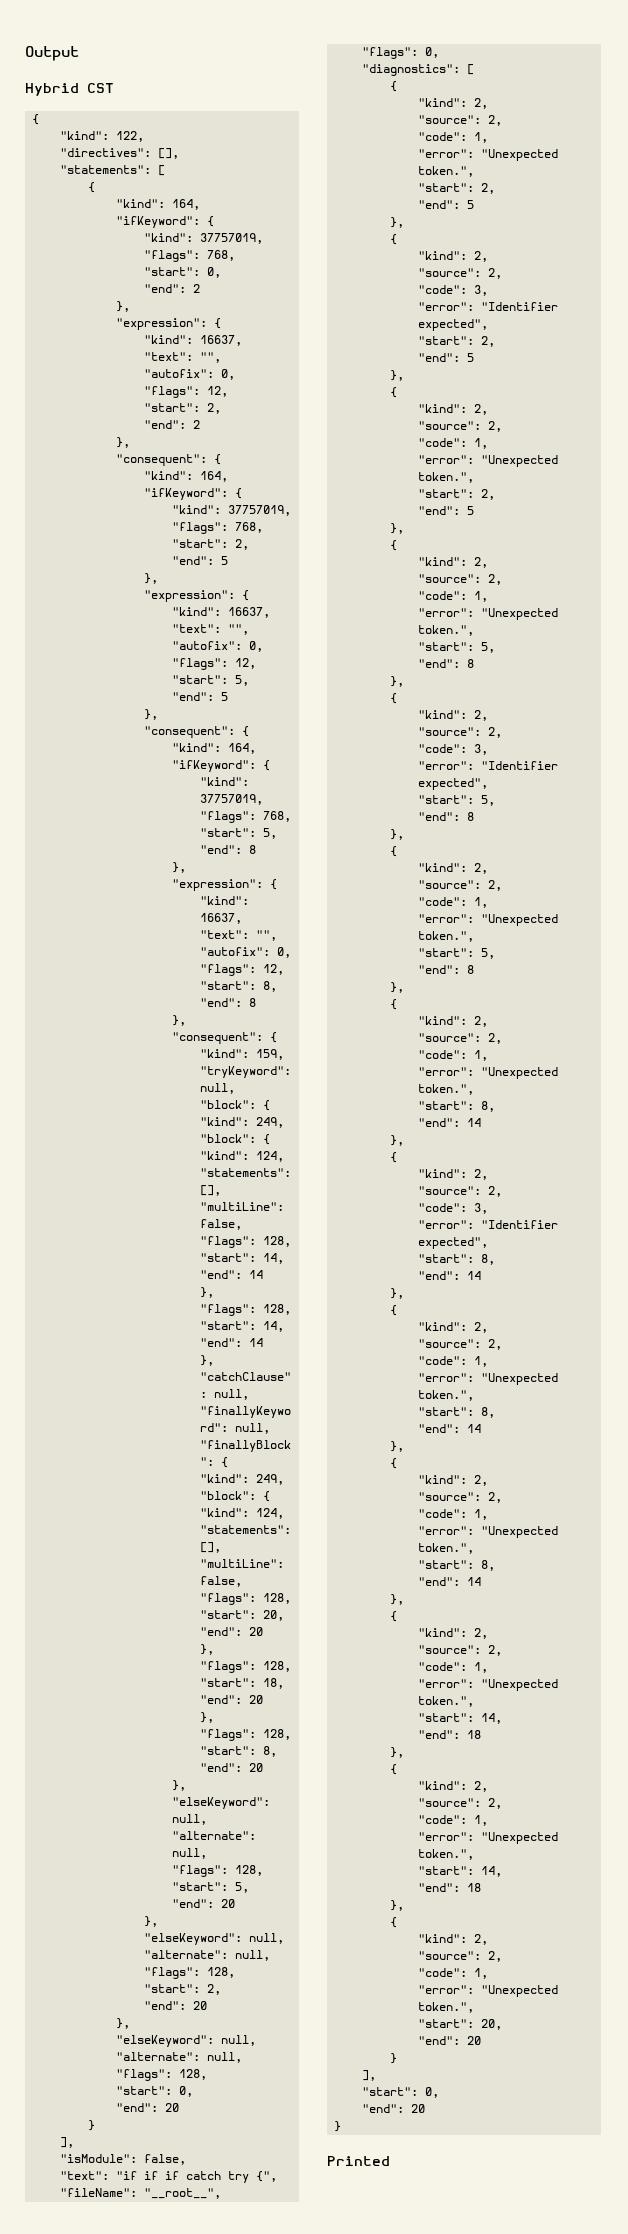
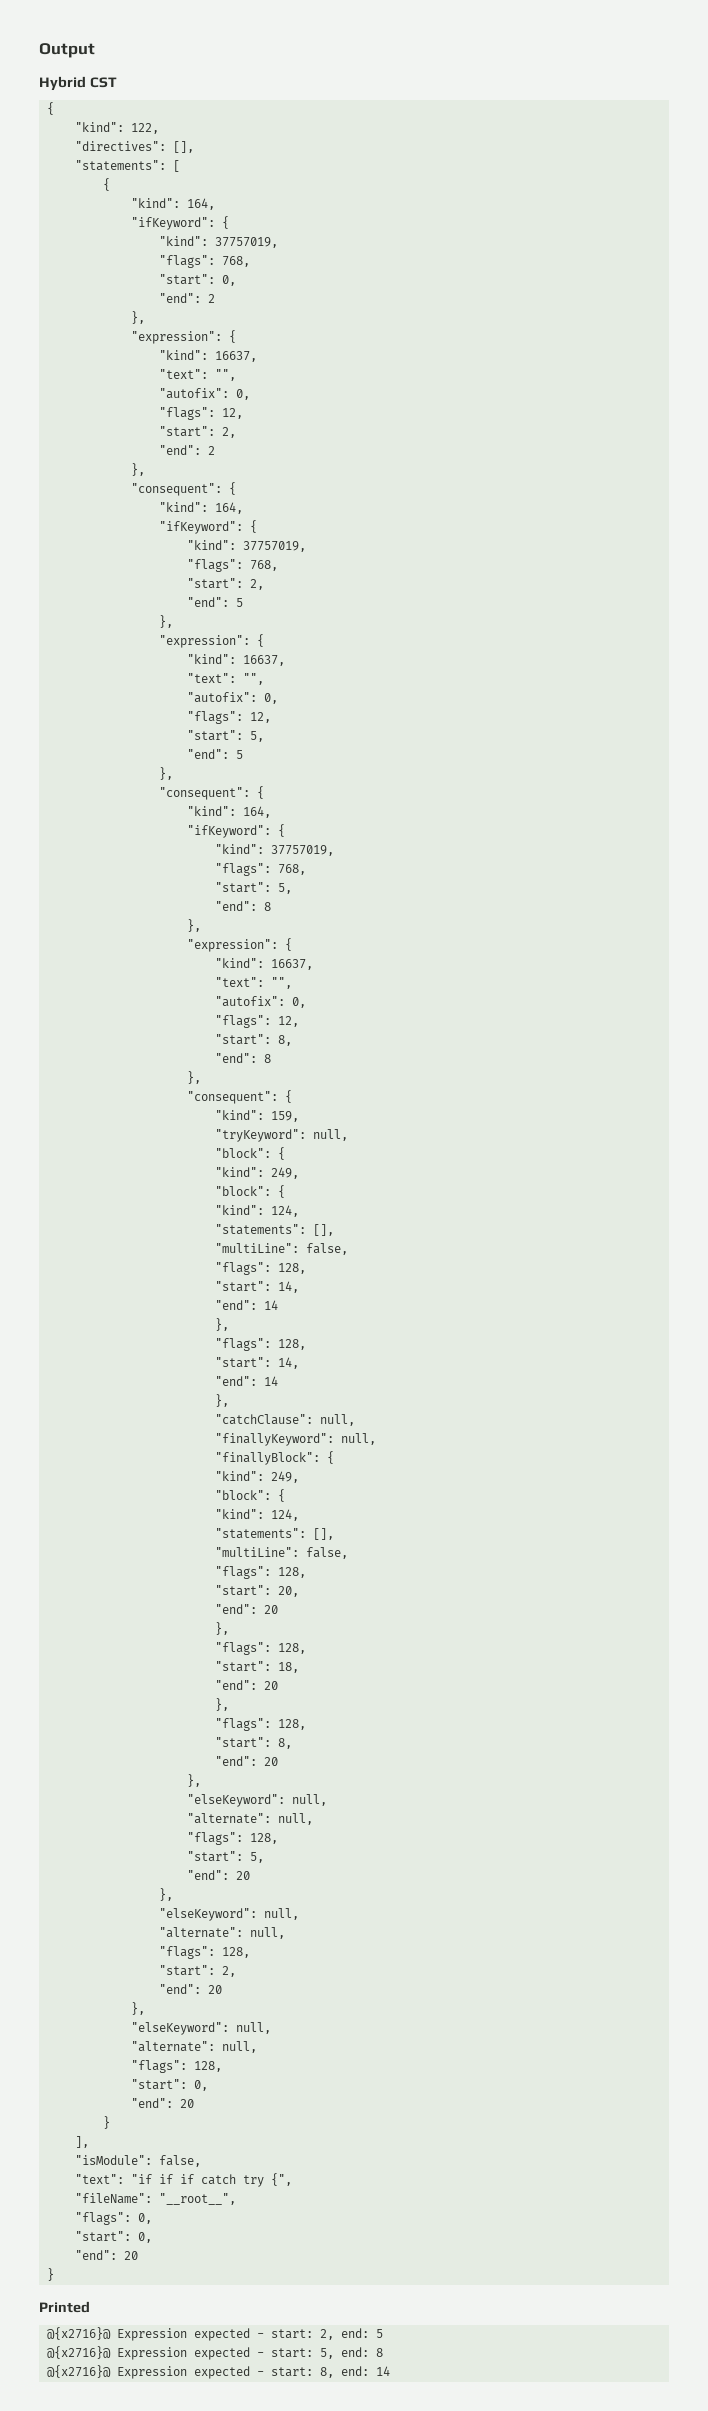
- "diagnostics": [
- {
- "kind": 2,
- "source": 2,
- "code": 1,
- "error": "Unexpected token.",
- "start": 2,
- "end": 5
- },
- {
- "kind": 2,
- "source": 2,
- "code": 3,
- "error": "Identifier expected",
- "start": 2,
- "end": 5
- },
- {
- "kind": 2,
- "source": 2,
- "code": 1,
- "error": "Unexpected token.",
- "start": 2,
- "end": 5
- },
- {
- "kind": 2,
- "source": 2,
- "code": 1,
- "error": "Unexpected token.",
- "start": 5,
- "end": 8
- },
- {
- "kind": 2,
- "source": 2,
- "code": 3,
- "error": "Identifier expected",
- "start": 5,
- "end": 8
- },
- {
- "kind": 2,
- "source": 2,
- "code": 1,
- "error": "Unexpected token.",
- "start": 5,
- "end": 8
- },
- {
- "kind": 2,
- "source": 2,
- "code": 1,
- "error": "Unexpected token.",
- "start": 8,
- "end": 14
- },
- {
- "kind": 2,
- "source": 2,
- "code": 3,
- "error": "Identifier expected",
- "start": 8,
- "end": 14
- },
- {
- "kind": 2,
- "source": 2,
- "code": 1,
- "error": "Unexpected token.",
- "start": 8,
- "end": 14
- },
- {
- "kind": 2,
- "source": 2,
- "code": 1,
- "error": "Unexpected token.",
- "start": 8,
- "end": 14
- },
- {
- "kind": 2,
- "source": 2,
- "code": 1,
- "error": "Unexpected token.",
- "start": 14,
- "end": 18
- },
- {
- "kind": 2,
- "source": 2,
- "code": 1,
- "error": "Unexpected token.",
- "start": 14,
- "end": 18
- },
- {
- "kind": 2,
- "source": 2,
- "code": 1,
- "error": "Unexpected token.",
- "start": 20,
- "end": 20
- }
- ],
+ @{x2716}@ Expression expected - start: 2, end: 5
+ @{x2716}@ Expression expected - start: 5, end: 8
+ @{x2716}@ Expression expected - start: 8, end: 14

